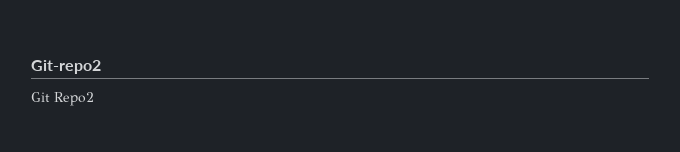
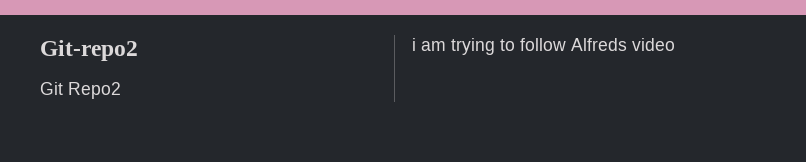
+ i am trying to follow Alfreds video

